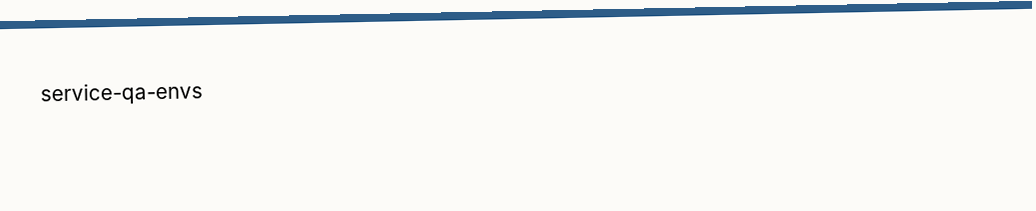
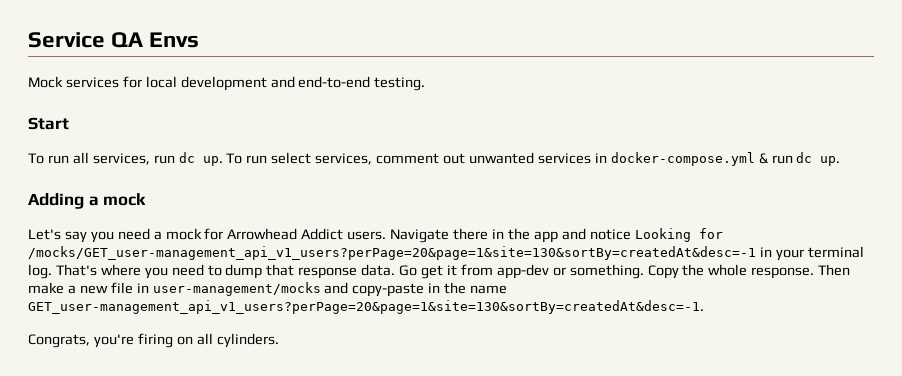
- service-qa-envs
+ Service QA Envs
+ Mock services for local development and end-to-end testing.
+ Start
+ To run all services, run dc up. To run select services, comment out unwanted services in docker-compose.yml & run dc up.
+ Adding a mock
+ Let's say you need a mock for Arrowhead Addict users. Navigate there in the app and notice Looking for /mocks/GET_user-management_api_v1_users?perPage=20&page=1&site=130&sortBy=createdAt&desc=-1 in your terminal log. That's where you need to dump that response data. Go get it from app-dev or something. Copy the whole response. Then make a new file in user-management/mocks and copy-paste in the name GET_user-management_api_v1_users?perPage=20&page=1&site=130&sortBy=createdAt&desc=-1.
+ Congrats, you're firing on all cylinders.

